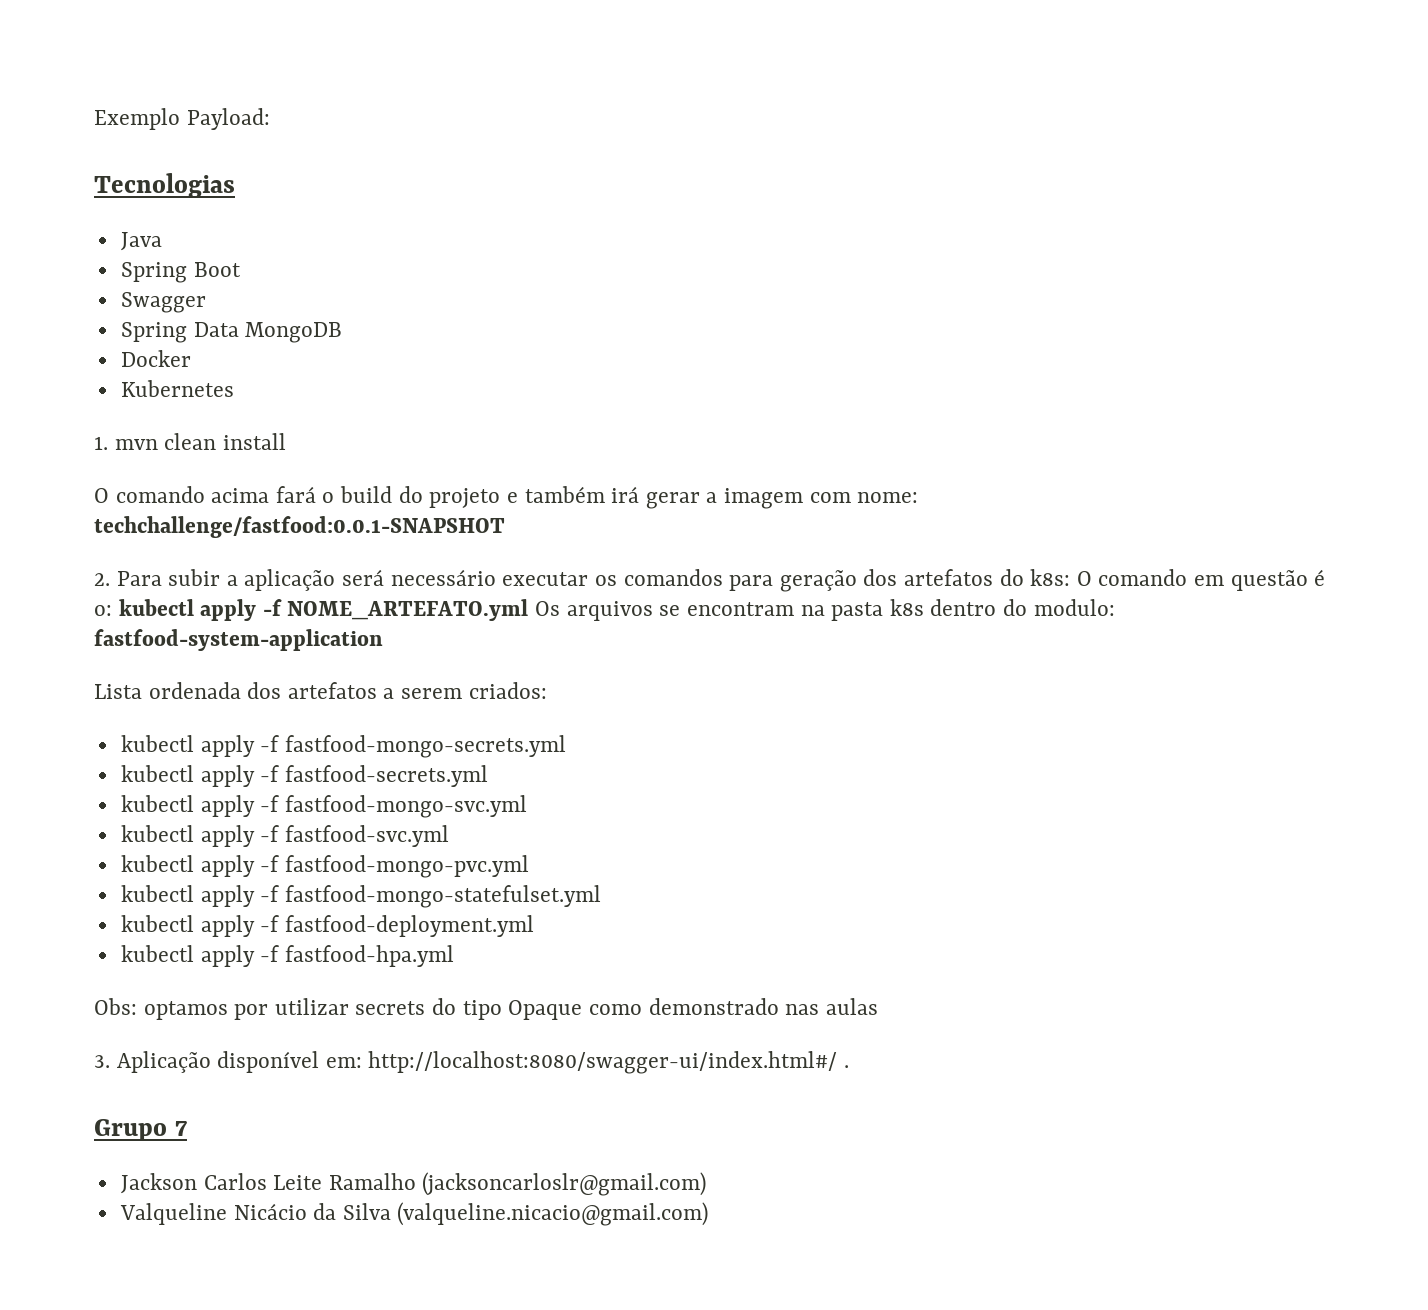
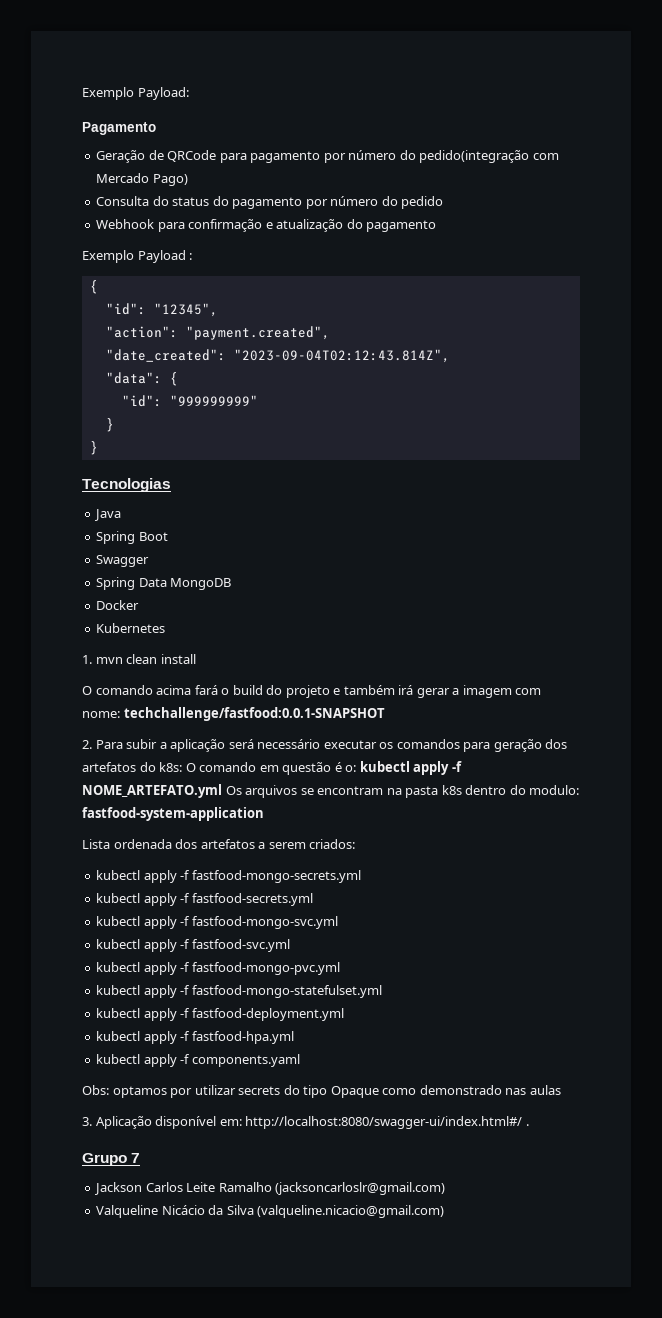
+ Pagamento
+ Geração de QRCode para pagamento por número do pedido(integração com Mercado Pago)
+ Consulta do status do pagamento por número do pedido
+ Webhook para confirmação e atualização do pagamento
+ Exemplo Payload :
+ {
+ "id": "12345",
+ "action": "payment.created",
+ "date_created": "2023-09-04T02:12:43.814Z",
+ "data": {
+ "id": "999999999"
+ }
+ }
+ kubectl apply -f components.yaml

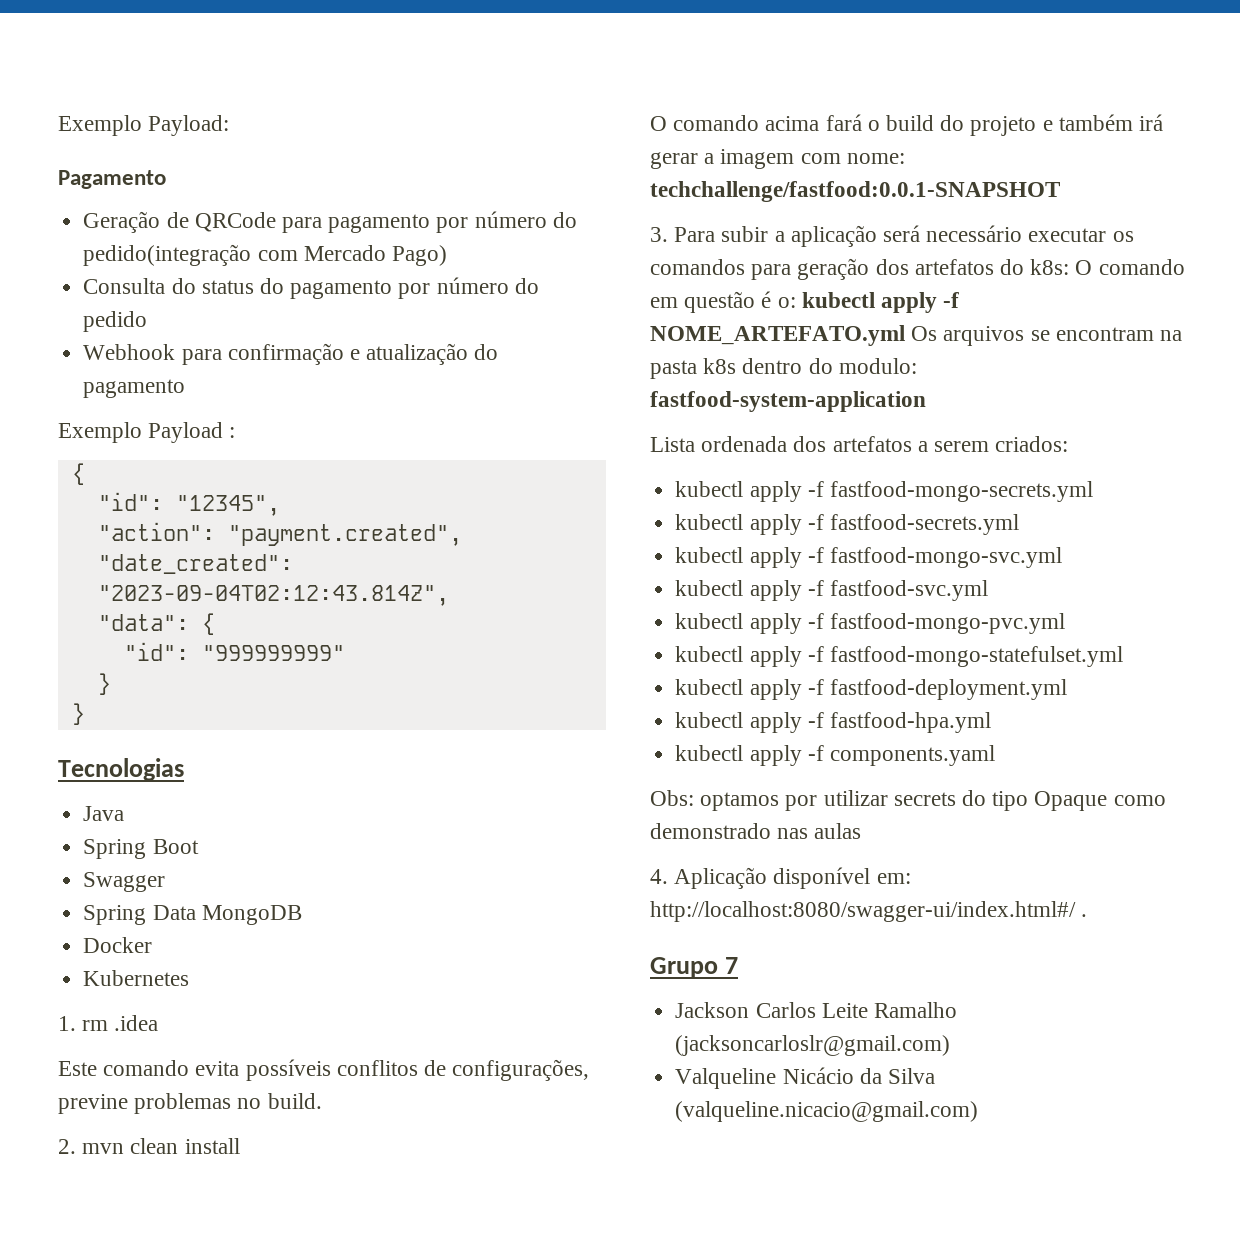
- 1. mvn clean install
+ 1. rm .idea
+ Este comando evita possíveis conflitos de configurações, previne problemas no build.
+ 2. mvn clean install
- 2. Para subir a aplicação será necessário executar os comandos para geração dos artefatos do k8s: O comando em questão é o: kubectl apply -f NOME_ARTEFATO.yml Os arquivos se encontram na pasta k8s dentro do modulo: fastfood-system-application
+ 3. Para subir a aplicação será necessário executar os comandos para geração dos artefatos do k8s: O comando em questão é o: kubectl apply -f NOME_ARTEFATO.yml Os arquivos se encontram na pasta k8s dentro do modulo: fastfood-system-application
- 3. Aplicação disponível em: http://localhost:8080/swagger-ui/index.html#/ .
+ 4. Aplicação disponível em: http://localhost:8080/swagger-ui/index.html#/ .

